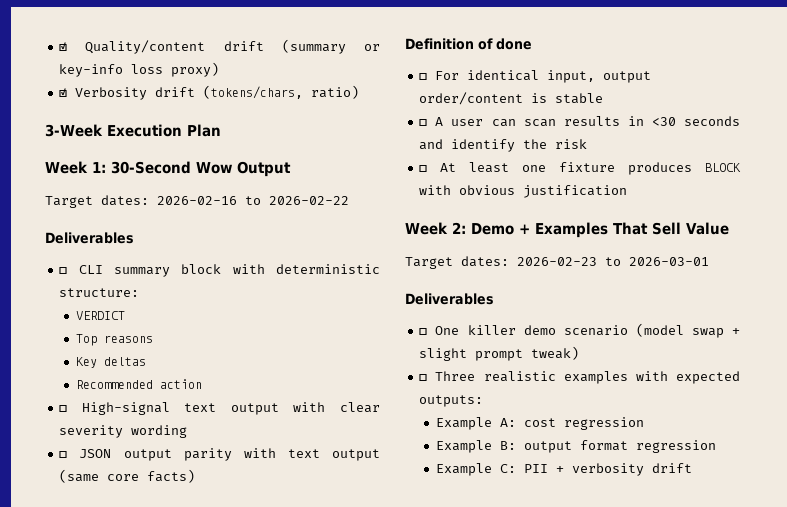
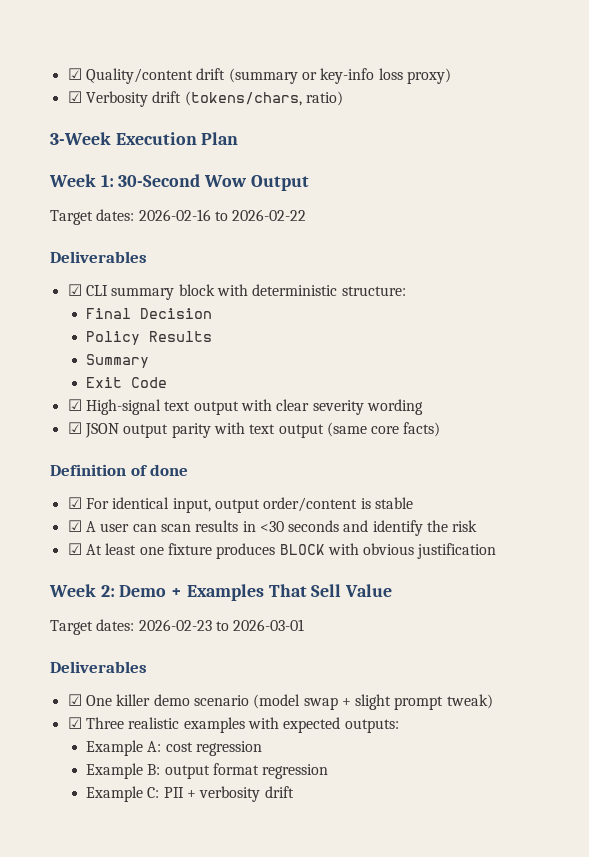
- ☐ CLI summary block with deterministic structure:
+ ☑ CLI summary block with deterministic structure:
- VERDICT
- Top reasons
- Key deltas
- Recommended action
- ☐ High-signal text output with clear severity wording
+ Final Decision
+ Policy Results
+ Summary
+ Exit Code
+ ☑ High-signal text output with clear severity wording
- ☐ JSON output parity with text output (same core facts)
+ ☑ JSON output parity with text output (same core facts)
- ☐ For identical input, output order/content is stable
+ ☑ For identical input, output order/content is stable
- ☐ A user can scan results in <30 seconds and identify the risk
+ ☑ A user can scan results in <30 seconds and identify the risk
- ☐ At least one fixture produces BLOCK with obvious justification
+ ☑ At least one fixture produces BLOCK with obvious justification
- ☐ One killer demo scenario (model swap + slight prompt tweak)
+ ☑ One killer demo scenario (model swap + slight prompt tweak)
- ☐ Three realistic examples with expected outputs:
+ ☑ Three realistic examples with expected outputs:

